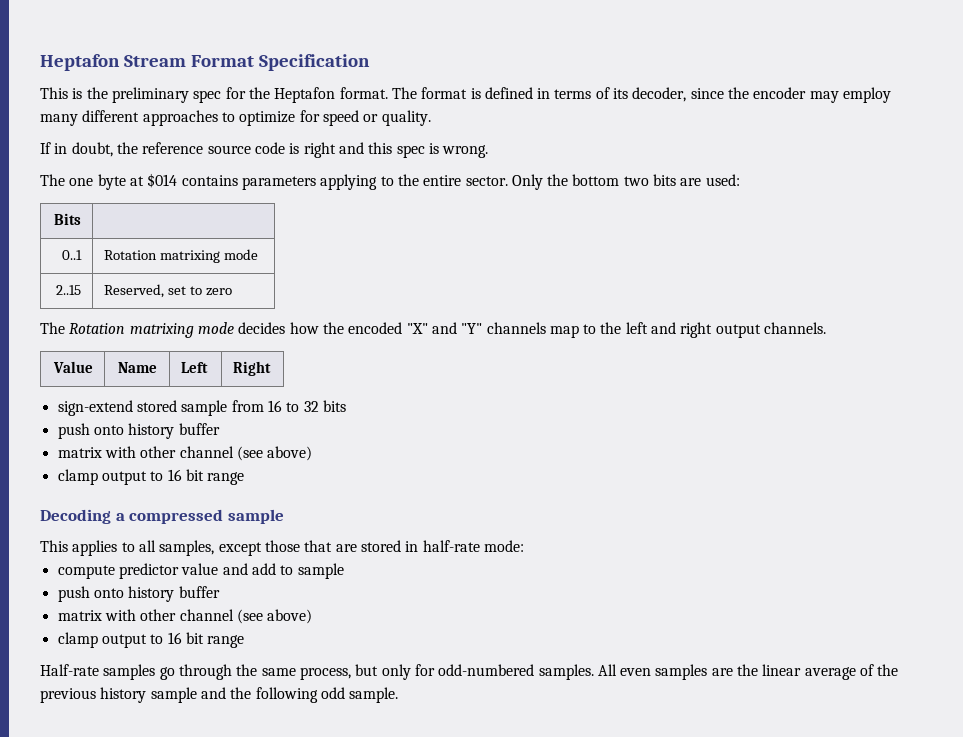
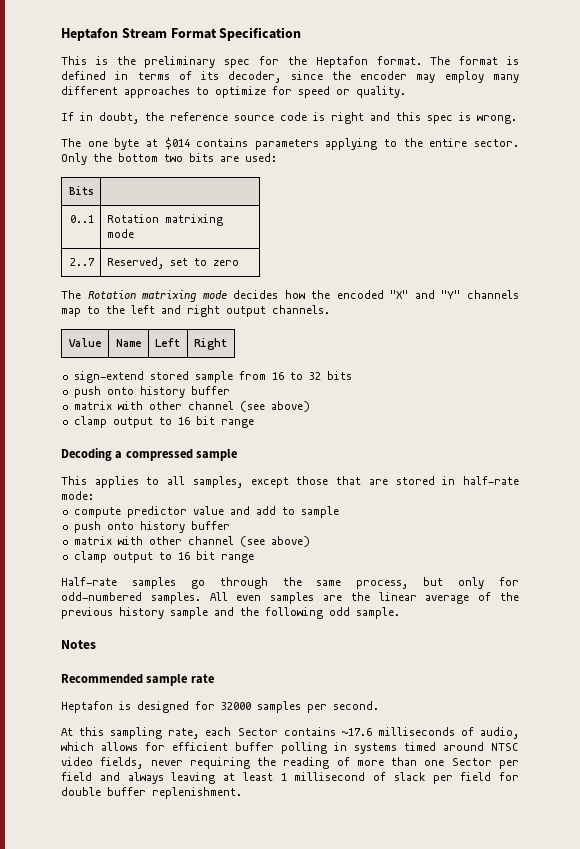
- 2..15 | Reserved, set to zero
+ 2..7 | Reserved, set to zero
+ Notes
+ Recommended sample rate
+ Heptafon is designed for 32000 samples per second.
+ At this sampling rate, each Sector contains ~17.6 milliseconds of audio, which allows for efficient buffer polling in systems timed around NTSC video fields, never requiring the reading of more than one Sector per field and always leaving at least 1 millisecond of slack per field for double buffer replenishment.

